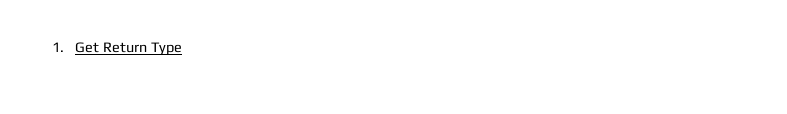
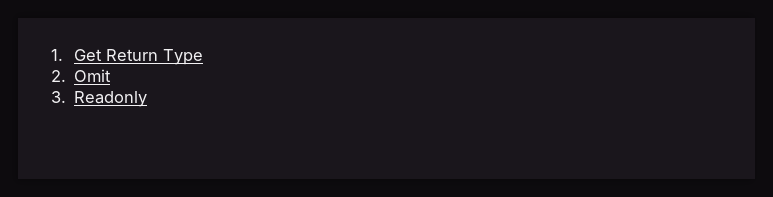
+ 2. Omit
+ 3. Readonly

